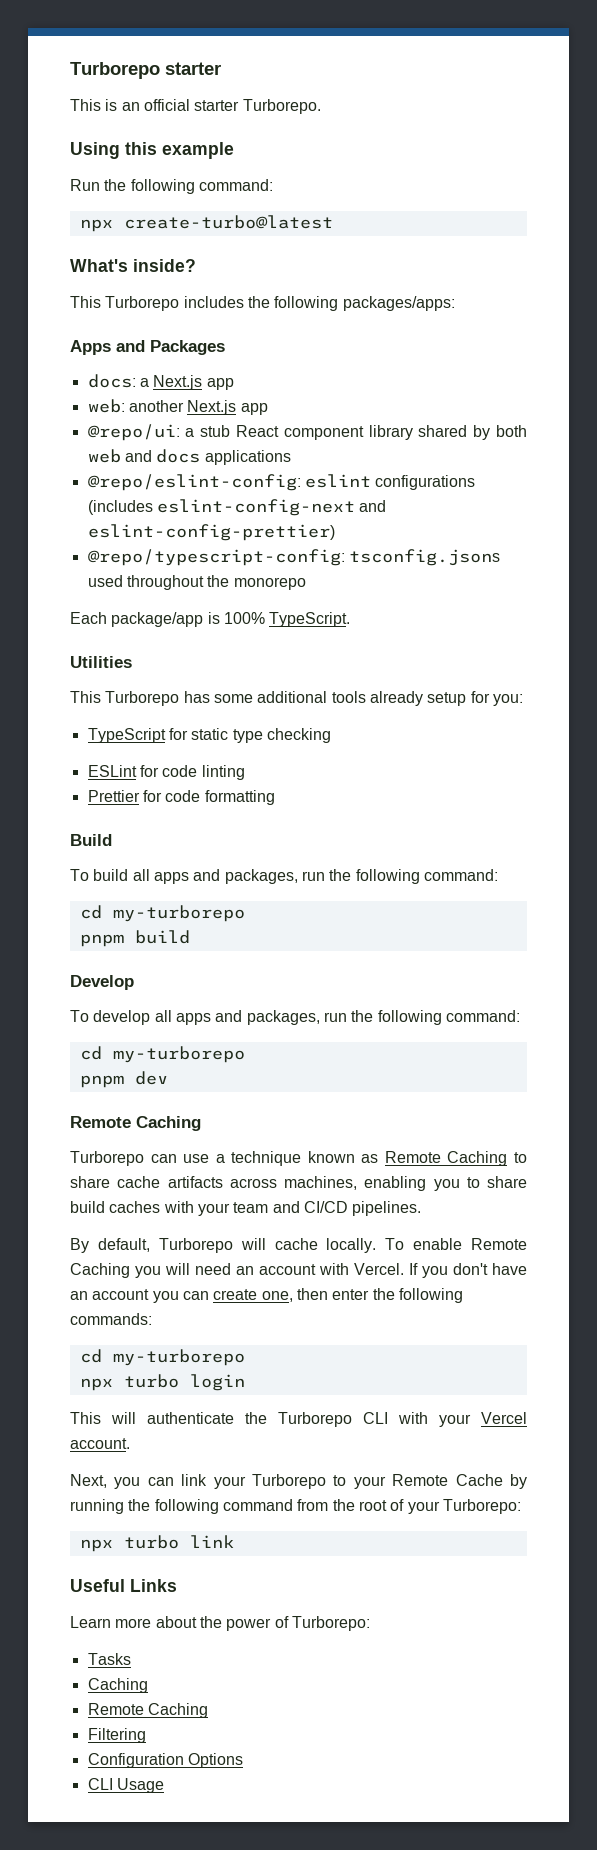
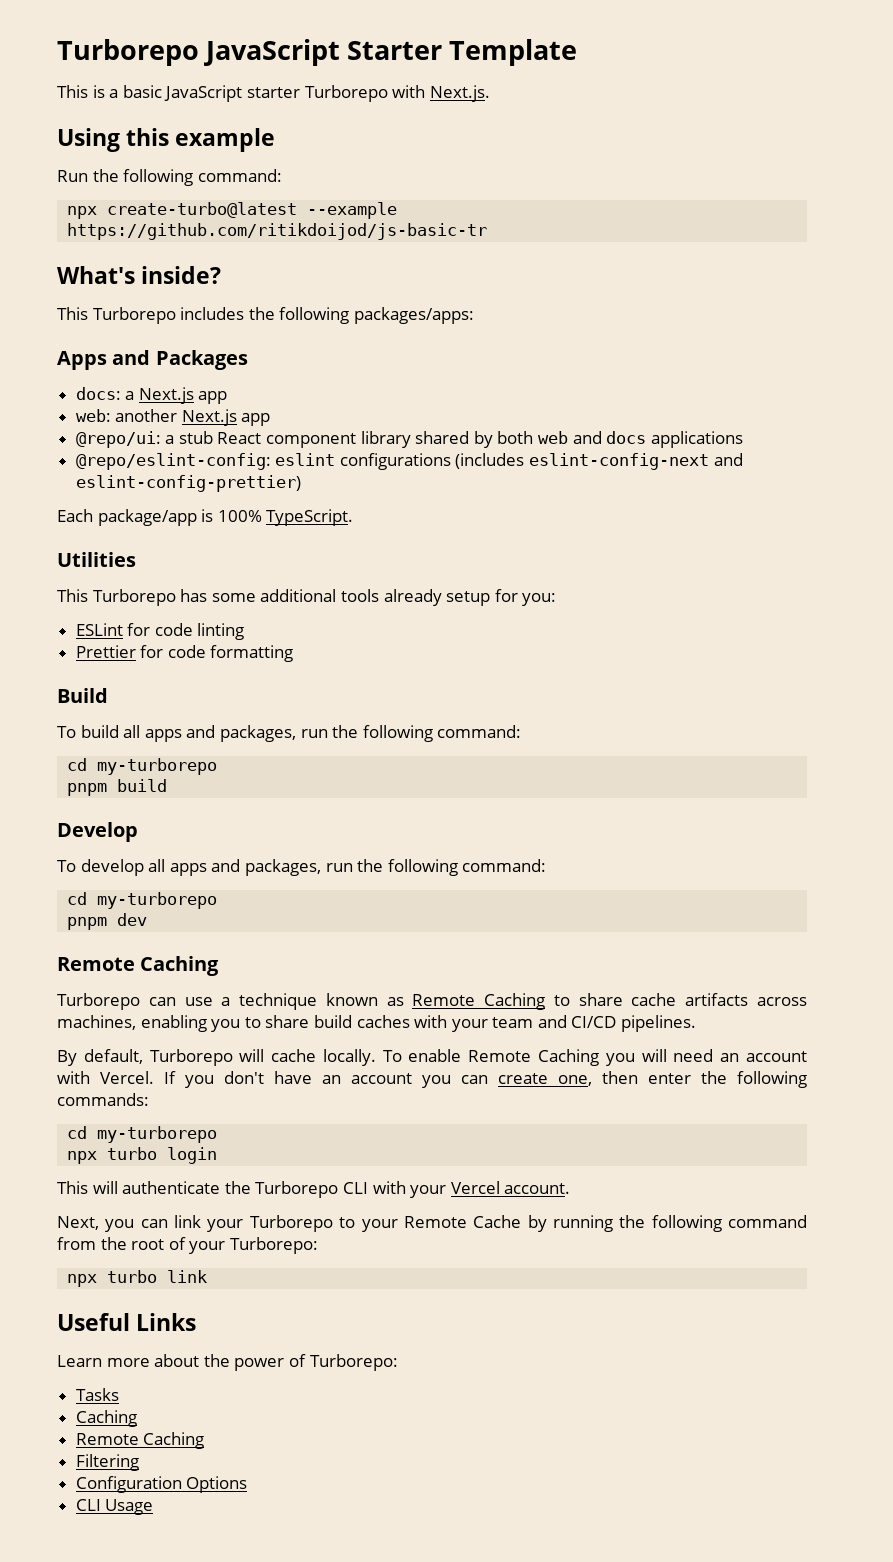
- Turborepo starter
+ Turborepo JavaScript Starter Template
- This is an official starter Turborepo.
+ This is a basic JavaScript starter Turborepo with Next.js.
- npx create-turbo@latest
+ npx create-turbo@latest --example https://github.com/ritikdoijod/js-basic-tr
- @repo/typescript-config: tsconfig.jsons used throughout the monorepo
- TypeScript for static type checking

